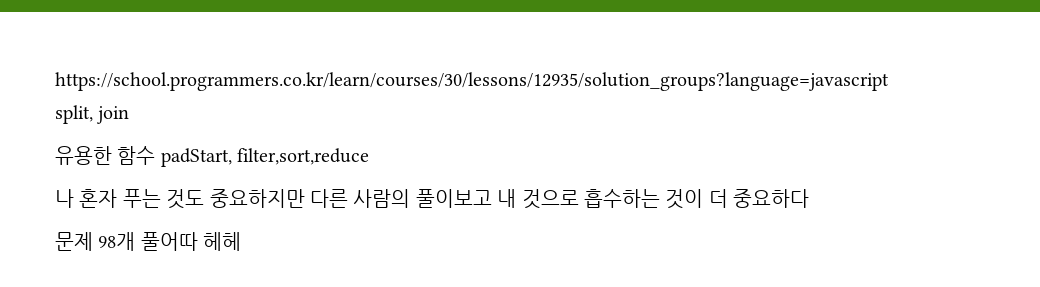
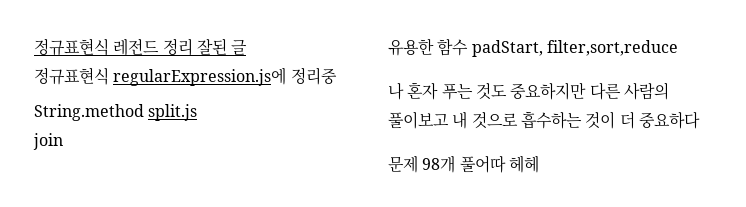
- https://school.programmers.co.kr/learn/courses/30/lessons/12935/solution_groups?language=javascript
- split, join
+ 정규표현식 레전드 정리 잘된 글
+ 정규표현식 regularExpression.js에 정리중
+ String.method split.js
+ join

